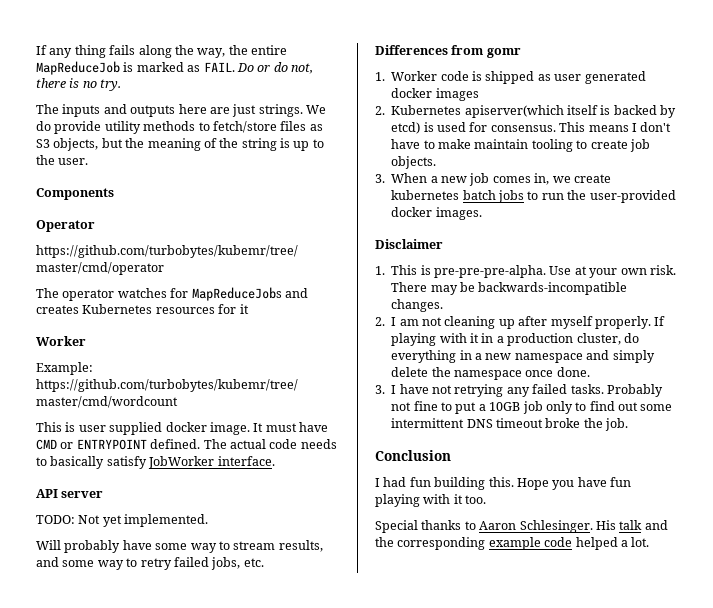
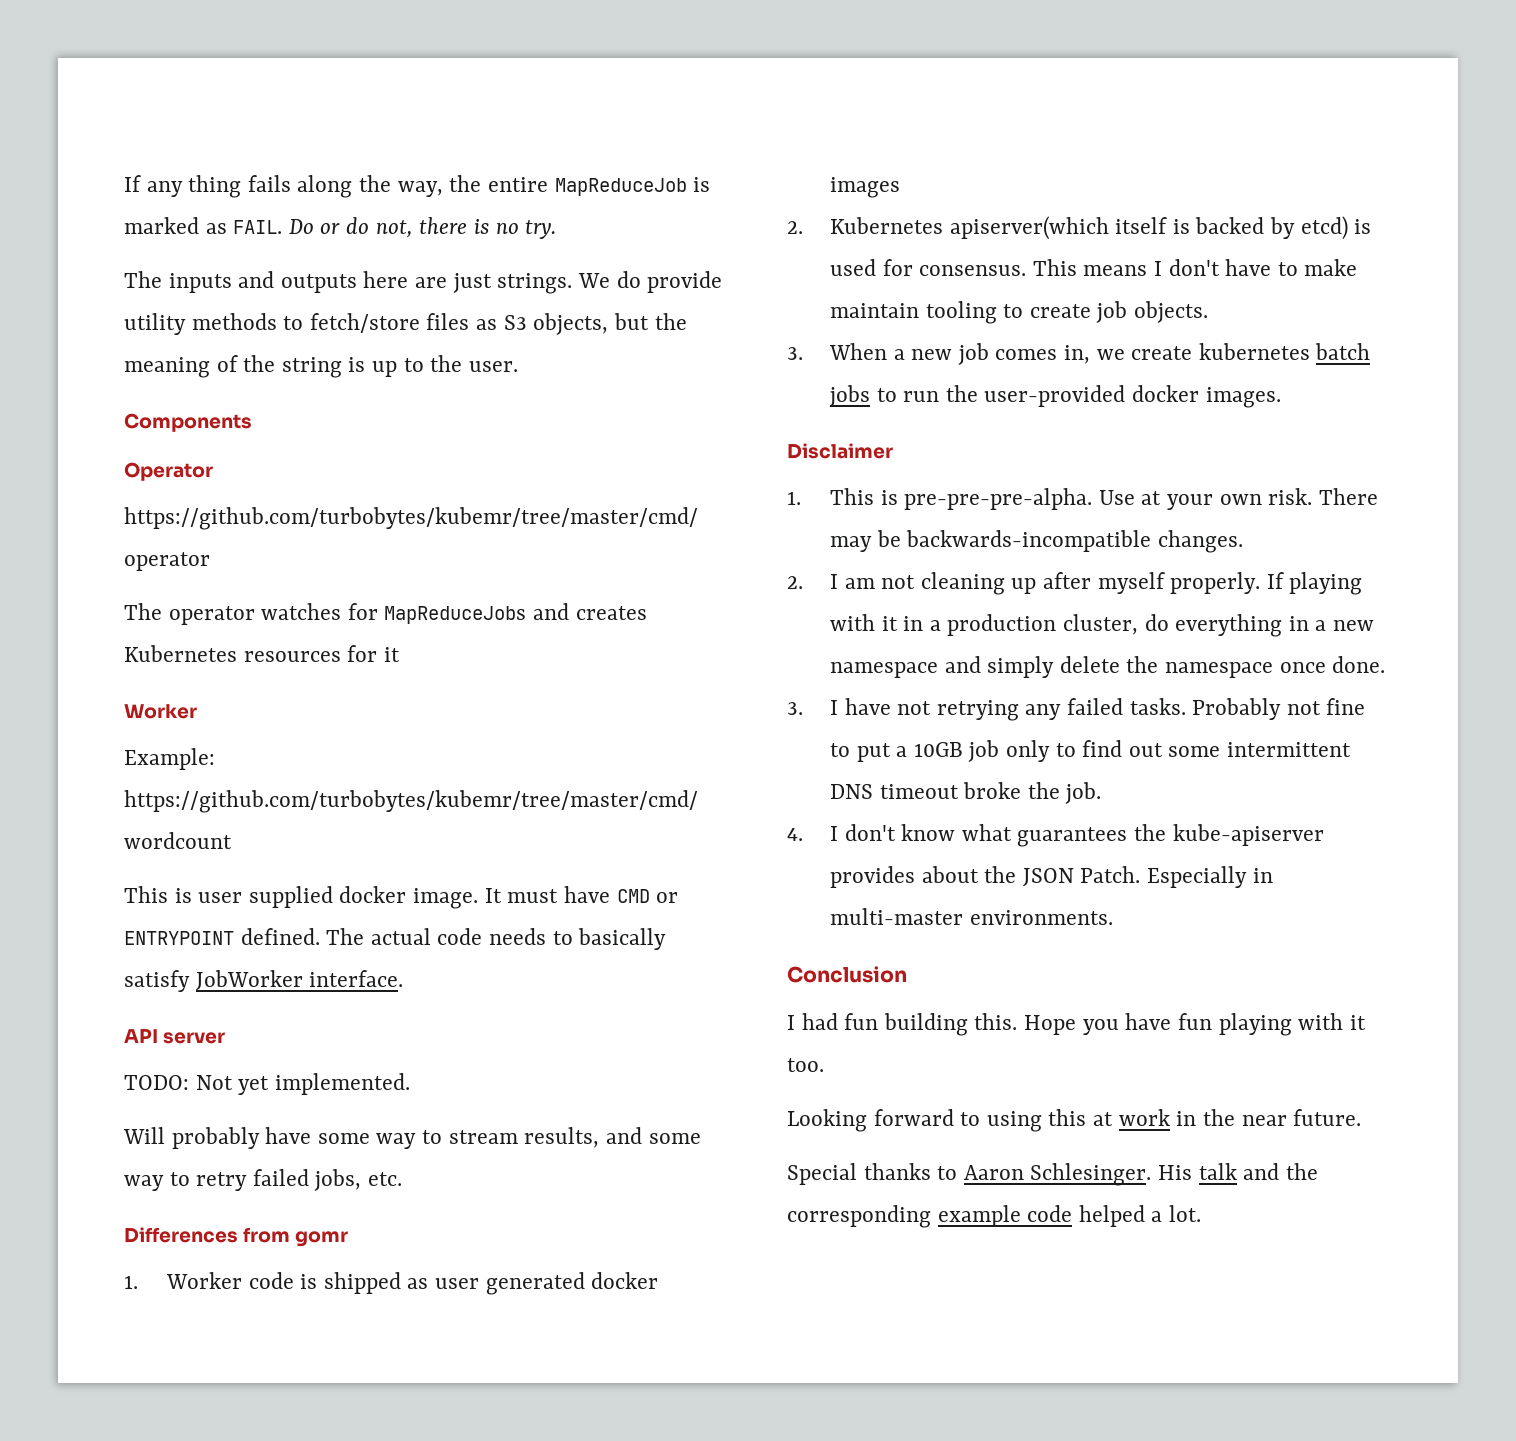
+ 4. I don't know what guarantees the kube-apiserver provides about the JSON Patch. Especially in multi-master environments.
+ Looking forward to using this at work in the near future.

